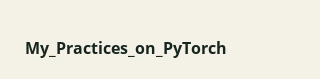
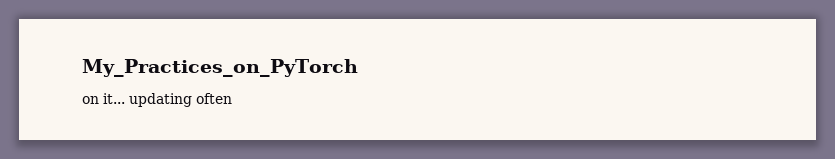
+ on it... updating often

